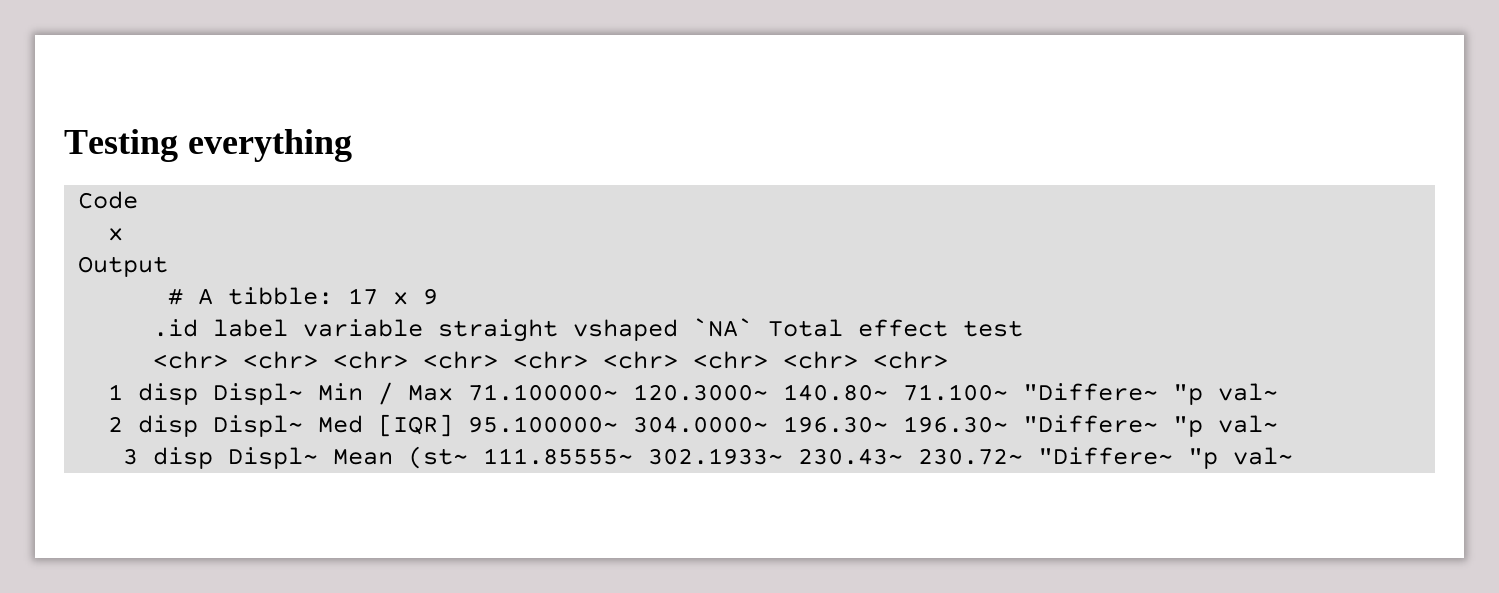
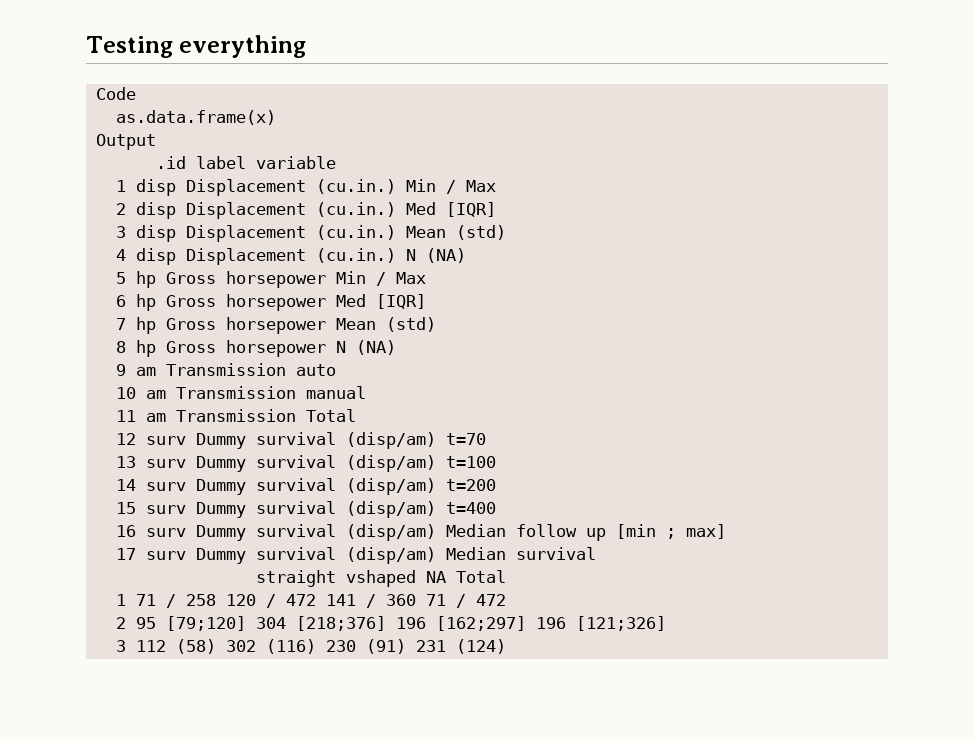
  Code
- x
+ as.data.frame(x)
- # A tibble: 17 x 9
- .id label variable straight vshaped `NA` Total effect test
- <chr> <chr> <chr> <chr> <chr> <chr> <chr> <chr> <chr>
+ .id label variable
- 1 disp Displ~ Min / Max 71.100000~ 120.3000~ 140.80~ 71.100~ "Differe~ "p val~
+ 1 disp Displacement (cu.in.) Min / Max
- 2 disp Displ~ Med [IQR] 95.100000~ 304.0000~ 196.30~ 196.30~ "Differe~ "p val~
- 3 disp Displ~ Mean (st~ 111.85555~ 302.1933~ 230.43~ 230.72~ "Differe~ "p val~
+ 2 disp Displacement (cu.in.) Med [IQR]
+ 3 disp Displacement (cu.in.) Mean (std)
+ 4 disp Displacement (cu.in.) N (NA)
+ 5 hp Gross horsepower Min / Max
+ 6 hp Gross horsepower Med [IQR]
+ 7 hp Gross horsepower Mean (std)
+ 8 hp Gross horsepower N (NA)
+ 9 am Transmission auto
+ 10 am Transmission manual
+ 11 am Transmission Total
+ 12 surv Dummy survival (disp/am) t=70
+ 13 surv Dummy survival (disp/am) t=100
+ 14 surv Dummy survival (disp/am) t=200
+ 15 surv Dummy survival (disp/am) t=400
+ 16 surv Dummy survival (disp/am) Median follow up [min ; max]
+ 17 surv Dummy survival (disp/am) Median survival
+ straight vshaped NA Total
+ 1 71 / 258 120 / 472 141 / 360 71 / 472
+ 2 95 [79;120] 304 [218;376] 196 [162;297] 196 [121;326]
+ 3 112 (58) 302 (116) 230 (91) 231 (124)

